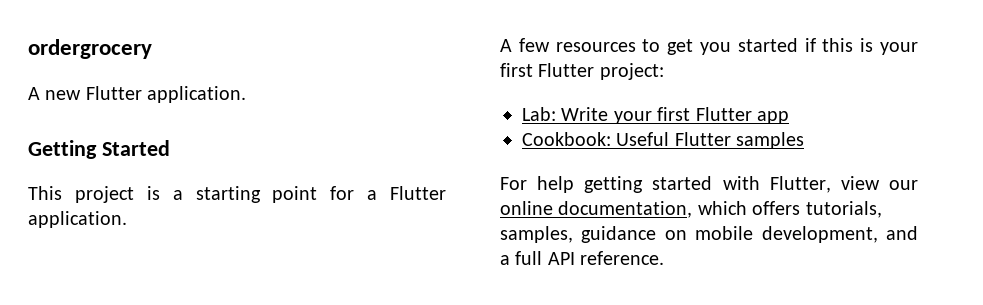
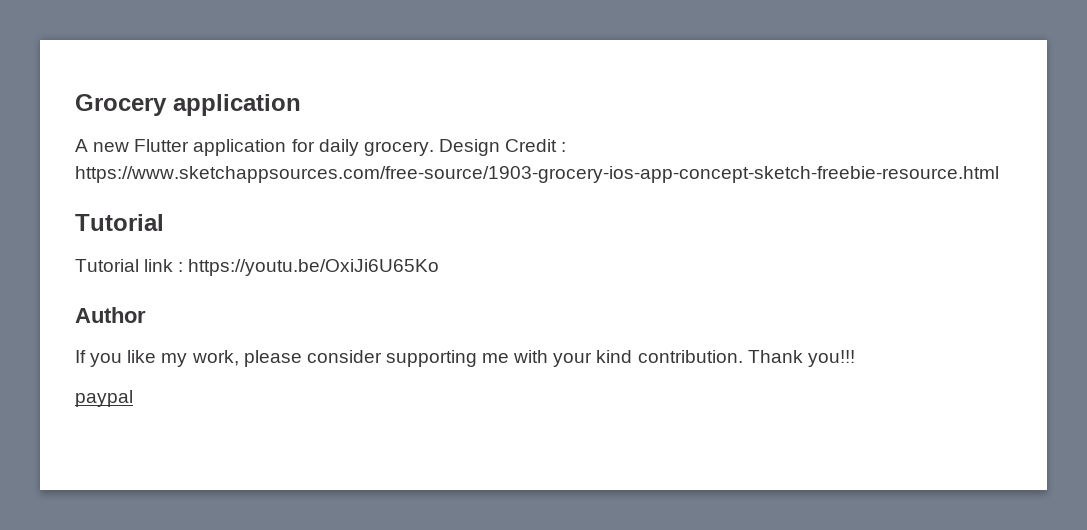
- ordergrocery
+ Grocery application
- A new Flutter application.
- Getting Started
- This project is a starting point for a Flutter application.
- A few resources to get you started if this is your first Flutter project:
- Lab: Write your first Flutter app
- Cookbook: Useful Flutter samples
- For help getting started with Flutter, view our online documentation, which offers tutorials, samples, guidance on mobile development, and a full API reference.
+ A new Flutter application for daily grocery. Design Credit : https://www.sketchappsources.com/free-source/1903-grocery-ios-app-concept-sketch-freebie-resource.html
+ Tutorial
+ Tutorial link : https://youtu.be/OxiJi6U65Ko
+ Author
+ If you like my work, please consider supporting me with your kind contribution. Thank you!!!
+ paypal

